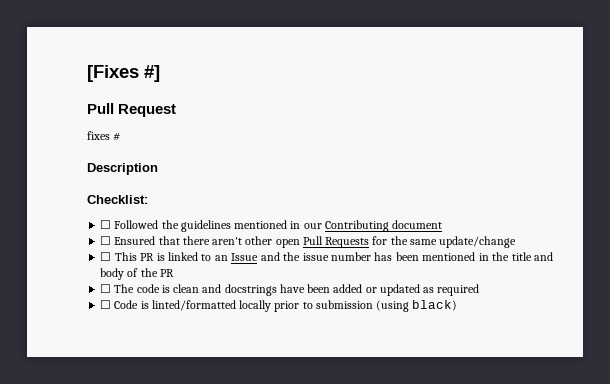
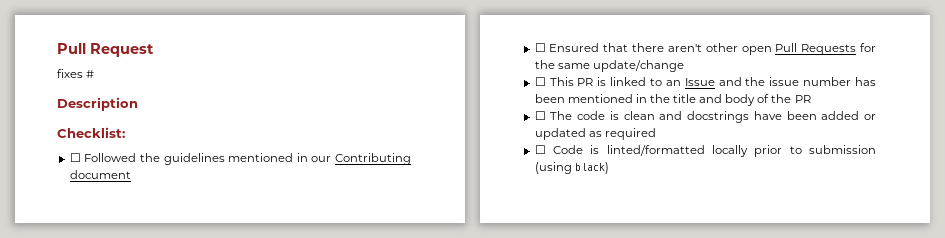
- [Fixes #]

